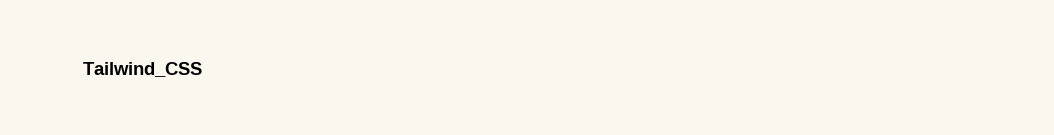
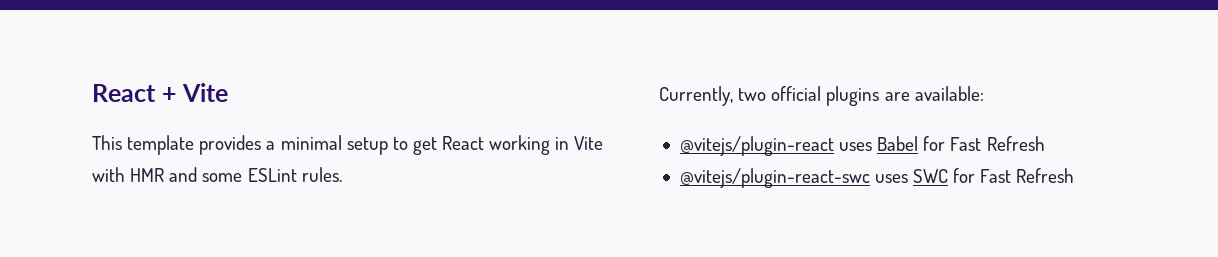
- Tailwind_CSS
+ React + Vite
+ This template provides a minimal setup to get React working in Vite with HMR and some ESLint rules.
+ Currently, two official plugins are available:
+ @vitejs/plugin-react uses Babel for Fast Refresh
+ @vitejs/plugin-react-swc uses SWC for Fast Refresh

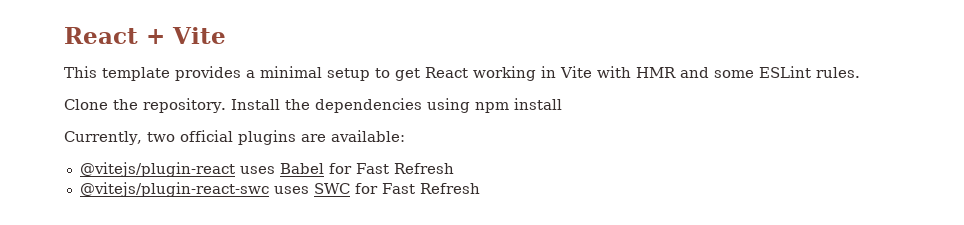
+ Clone the repository. Install the dependencies using npm install

